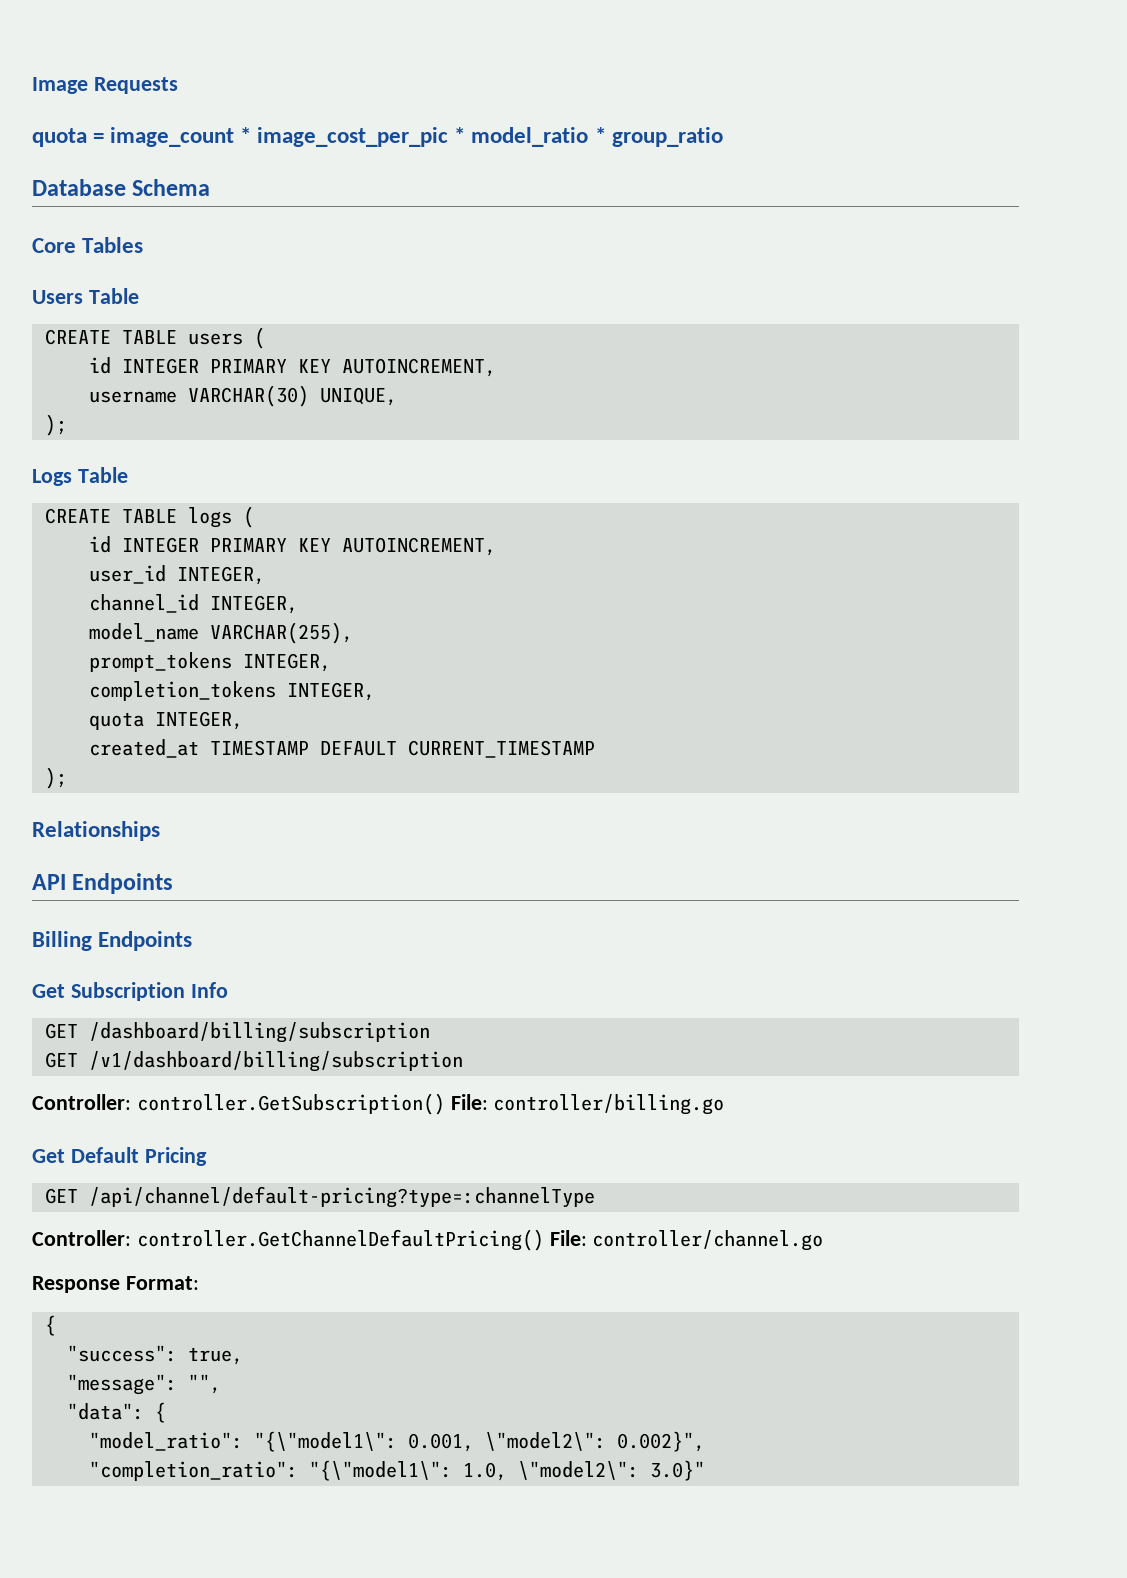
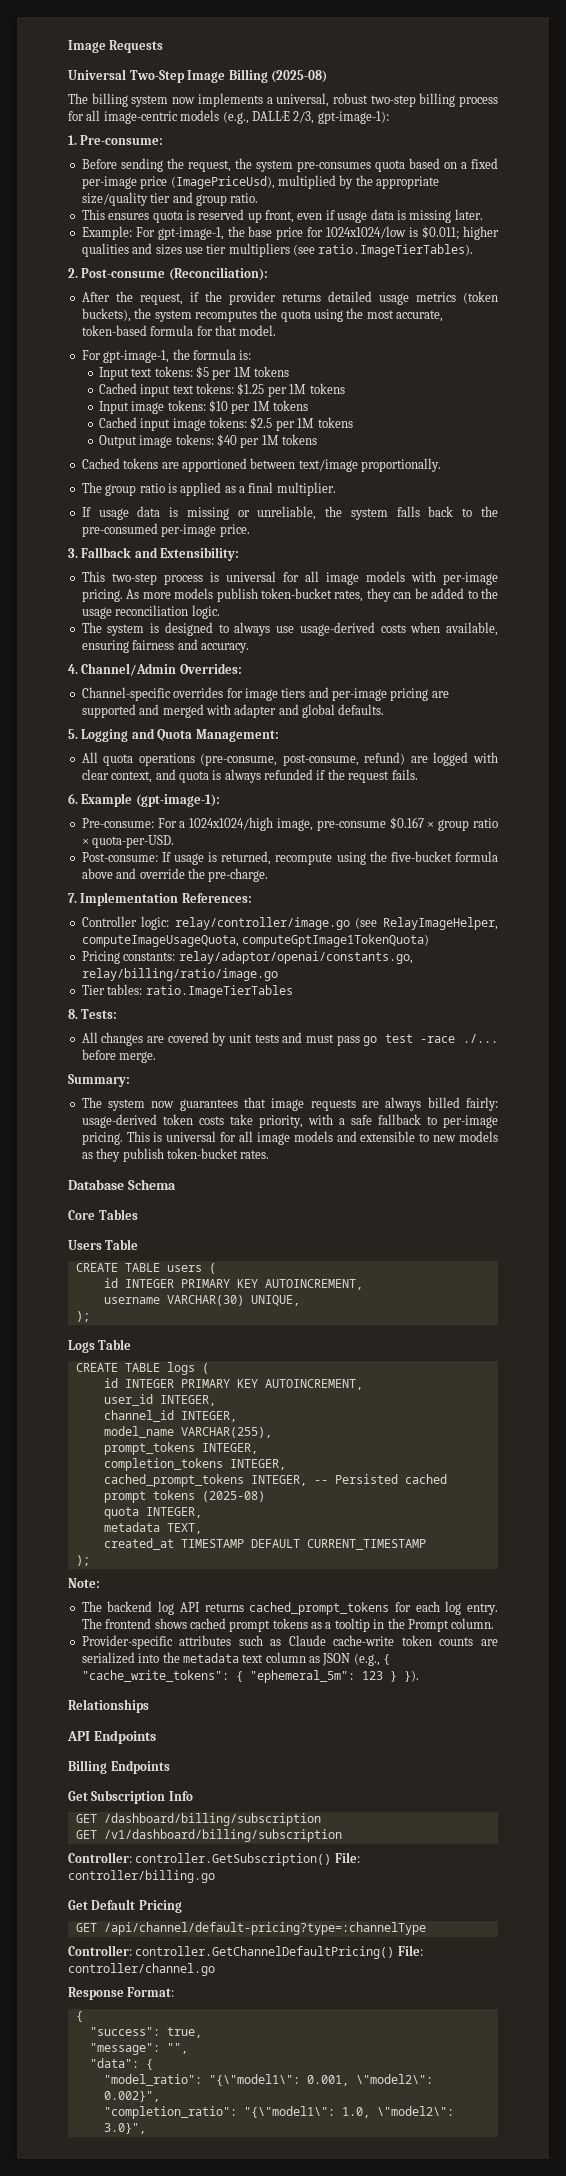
- quota = image_count * image_cost_per_pic * model_ratio * group_ratio
+ Universal Two-Step Image Billing (2025-08)
+ The billing system now implements a universal, robust two-step billing process for all image-centric models (e.g., DALL·E 2/3, gpt-image-1):
+ 1. Pre-consume:
+ Before sending the request, the system pre-consumes quota based on a fixed per-image price (ImagePriceUsd), multiplied by the appropriate size/quality tier and group ratio.
+ This ensures quota is reserved up front, even if usage data is missing later.
+ Example: For gpt-image-1, the base price for 1024x1024/low is $0.011; higher qualities and sizes use tier multipliers (see ratio.ImageTierTables).
+ 2. Post-consume (Reconciliation):
+ After the request, if the provider returns detailed usage metrics (token buckets), the system recomputes the quota using the most accurate, token-based formula for that model.
+ For gpt-image-1, the formula is:
+ Input text tokens: $5 per 1M tokens
+ Cached input text tokens: $1.25 per 1M tokens
+ Input image tokens: $10 per 1M tokens
+ Cached input image tokens: $2.5 per 1M tokens
+ Output image tokens: $40 per 1M tokens
+ Cached tokens are apportioned between text/image proportionally.
+ The group ratio is applied as a final multiplier.
+ If usage data is missing or unreliable, the system falls back to the pre-consumed per-image price.
+ 3. Fallback and Extensibility:
+ This two-step process is universal for all image models with per-image pricing. As more models publish token-bucket rates, they can be added to the usage reconciliation logic.
+ The system is designed to always use usage-derived costs when available, ensuring fairness and accuracy.
+ 4. Channel/Admin Overrides:
+ Channel-specific overrides for image tiers and per-image pricing are supported and merged with adapter and global defaults.
+ 5. Logging and Quota Management:
+ All quota operations (pre-consume, post-consume, refund) are logged with clear context, and quota is always refunded if the request fails.
+ 6. Example (gpt-image-1):
+ Pre-consume: For a 1024x1024/high image, pre-consume $0.167 × group ratio × quota-per-USD.
+ Post-consume: If usage is returned, recompute using the five-bucket formula above and override the pre-charge.
+ 7. Implementation References:
+ Controller logic: relay/controller/image.go (see RelayImageHelper, computeImageUsageQuota, computeGptImage1TokenQuota)
+ Pricing constants: relay/adaptor/openai/constants.go, relay/billing/ratio/image.go
+ Tier tables: ratio.ImageTierTables
+ 8. Tests:
+ All changes are covered by unit tests and must pass go test -race ./... before merge.
+ Summary:
+ The system now guarantees that image requests are always billed fairly: usage-derived token costs take priority, with a safe fallback to per-image pricing. This is universal for all image models and extensible to new models as they publish token-bucket rates.
+ cached_prompt_tokens INTEGER, -- Persisted cached prompt tokens (2025-08)
+ metadata TEXT,
+ Note:
+ The backend log API returns cached_prompt_tokens for each log entry. The frontend shows cached prompt tokens as a tooltip in the Prompt column.
+ Provider-specific attributes such as Claude cache-write token counts are serialized into the metadata text column as JSON (e.g., { "cache_write_tokens": { "ephemeral_5m": 123 } }).
- "completion_ratio": "{\"model1\": 1.0, \"model2\": 3.0}"
+ "completion_ratio": "{\"model1\": 1.0, \"model2\": 3.0}",

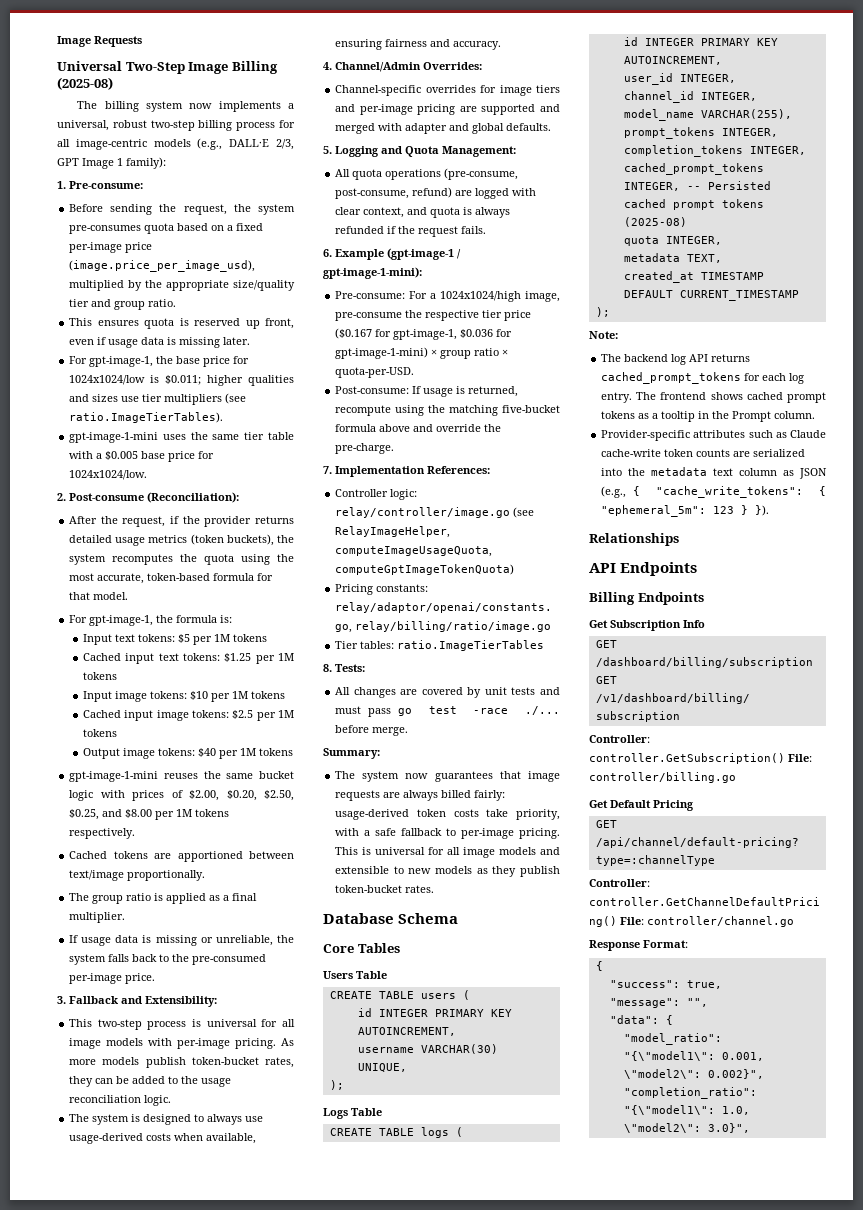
- The billing system now implements a universal, robust two-step billing process for all image-centric models (e.g., DALL·E 2/3, gpt-image-1):
+ The billing system now implements a universal, robust two-step billing process for all image-centric models (e.g., DALL·E 2/3, GPT Image 1 family):
- Before sending the request, the system pre-consumes quota based on a fixed per-image price (ImagePriceUsd), multiplied by the appropriate size/quality tier and group ratio.
+ Before sending the request, the system pre-consumes quota based on a fixed per-image price (image.price_per_image_usd), multiplied by the appropriate size/quality tier and group ratio.
- Example: For gpt-image-1, the base price for 1024x1024/low is $0.011; higher qualities and sizes use tier multipliers (see ratio.ImageTierTables).
+ For gpt-image-1, the base price for 1024x1024/low is $0.011; higher qualities and sizes use tier multipliers (see ratio.ImageTierTables).
+ gpt-image-1-mini uses the same tier table with a $0.005 base price for 1024x1024/low.
+ gpt-image-1-mini reuses the same bucket logic with prices of $2.00, $0.20, $2.50, $0.25, and $8.00 per 1M tokens respectively.
- 6. Example (gpt-image-1):
+ 6. Example (gpt-image-1 / gpt-image-1-mini):
- Pre-consume: For a 1024x1024/high image, pre-consume $0.167 × group ratio × quota-per-USD.
+ Pre-consume: For a 1024x1024/high image, pre-consume the respective tier price ($0.167 for gpt-image-1, $0.036 for gpt-image-1-mini) × group ratio × quota-per-USD.
- Post-consume: If usage is returned, recompute using the five-bucket formula above and override the pre-charge.
+ Post-consume: If usage is returned, recompute using the matching five-bucket formula above and override the pre-charge.
- Controller logic: relay/controller/image.go (see RelayImageHelper, computeImageUsageQuota, computeGptImage1TokenQuota)
+ Controller logic: relay/controller/image.go (see RelayImageHelper, computeImageUsageQuota, computeGptImageTokenQuota)

